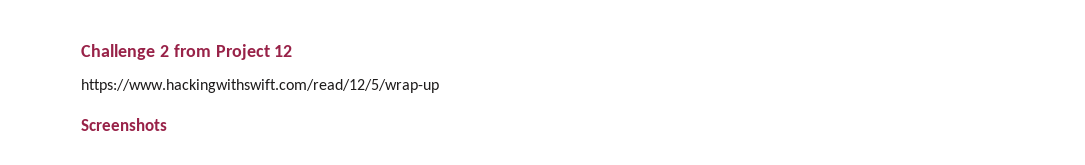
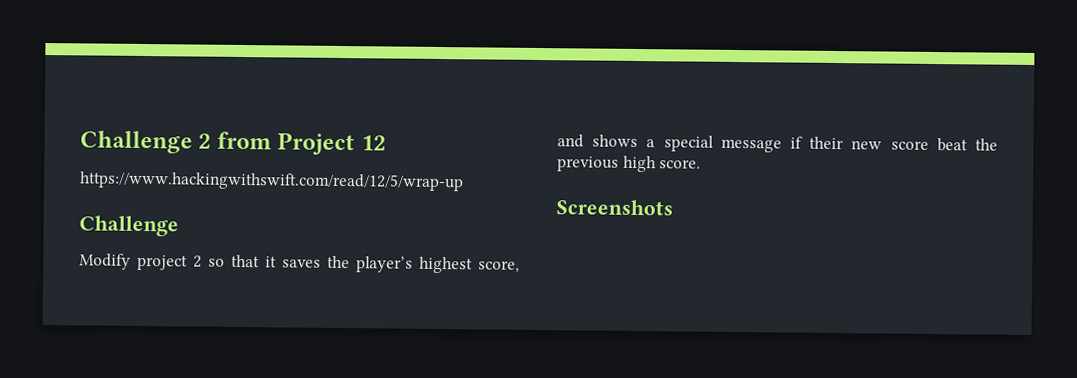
  https://www.hackingwithswift.com/read/12/5/wrap-up
+ Challenge
+ Modify project 2 so that it saves the player’s highest score, and shows a special message if their new score beat the previous high score.

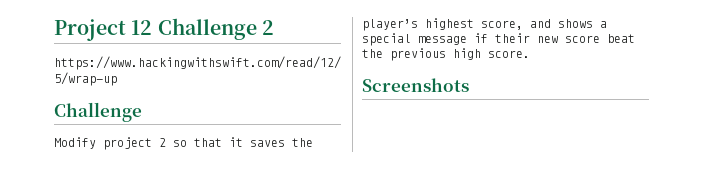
- Challenge 2 from Project 12
+ Project 12 Challenge 2

